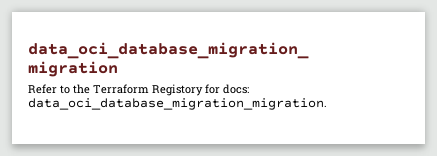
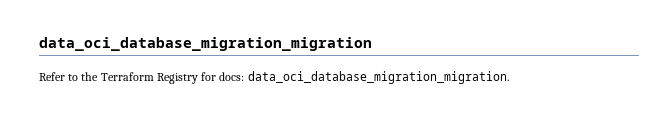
- Refer to the Terraform Registory for docs: data_oci_database_migration_migration.
+ Refer to the Terraform Registry for docs: data_oci_database_migration_migration.

